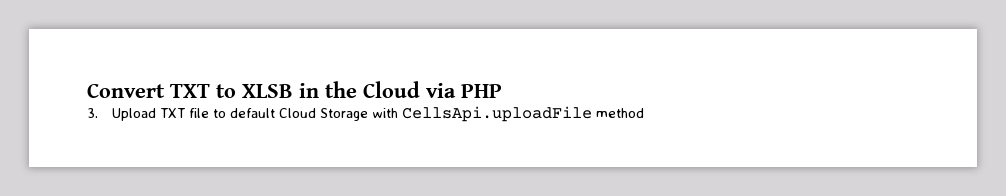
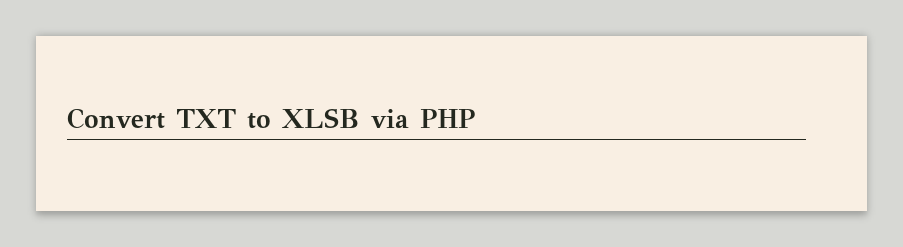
- Convert TXT to XLSB in the Cloud via PHP
+ Convert TXT to XLSB via PHP
- 3. Upload TXT file to default Cloud Storage with CellsApi.uploadFile method

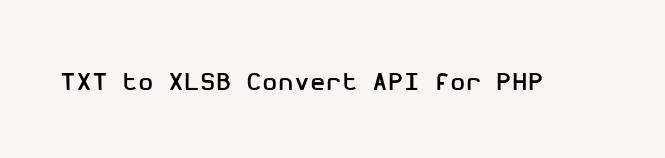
- Convert TXT to XLSB via PHP
+ TXT to XLSB Convert API for PHP

